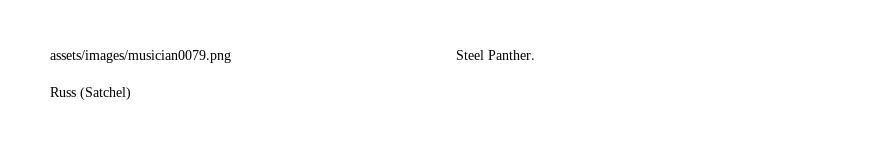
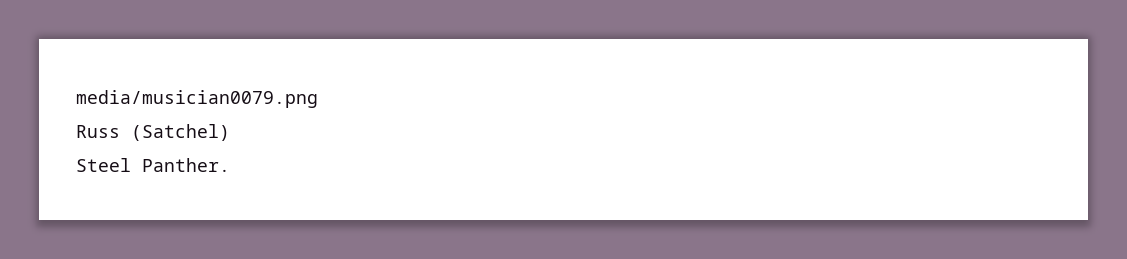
- assets/images/musician0079.png
+ media/musician0079.png

